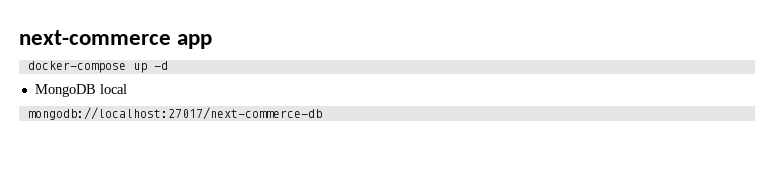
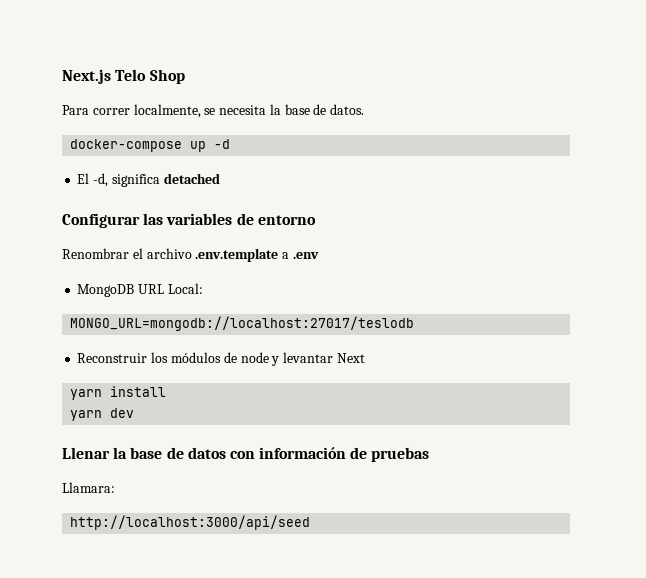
- next-commerce app
+ Next.js Telo Shop
+ Para correr localmente, se necesita la base de datos.
  docker-compose up -d
- MongoDB local
- mongodb://localhost:27017/next-commerce-db
+ El -d, significa detached
+ Configurar las variables de entorno
+ Renombrar el archivo .env.template a .env
+ MongoDB URL Local:
+ MONGO_URL=mongodb://localhost:27017/teslodb
+ Reconstruir los módulos de node y levantar Next
+ yarn install
+ yarn dev
+ Llenar la base de datos con información de pruebas
+ Llamara:
+ http://localhost:3000/api/seed

